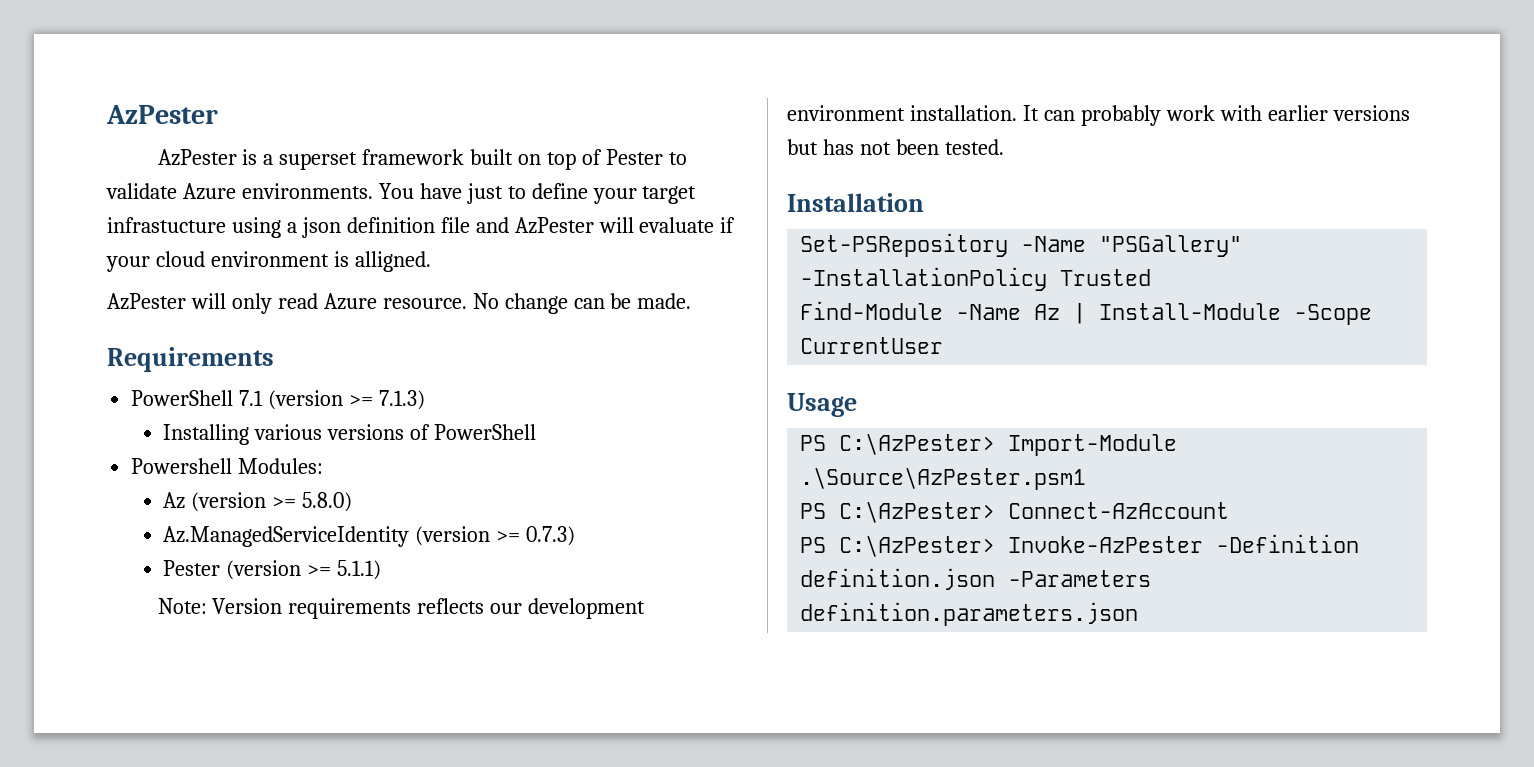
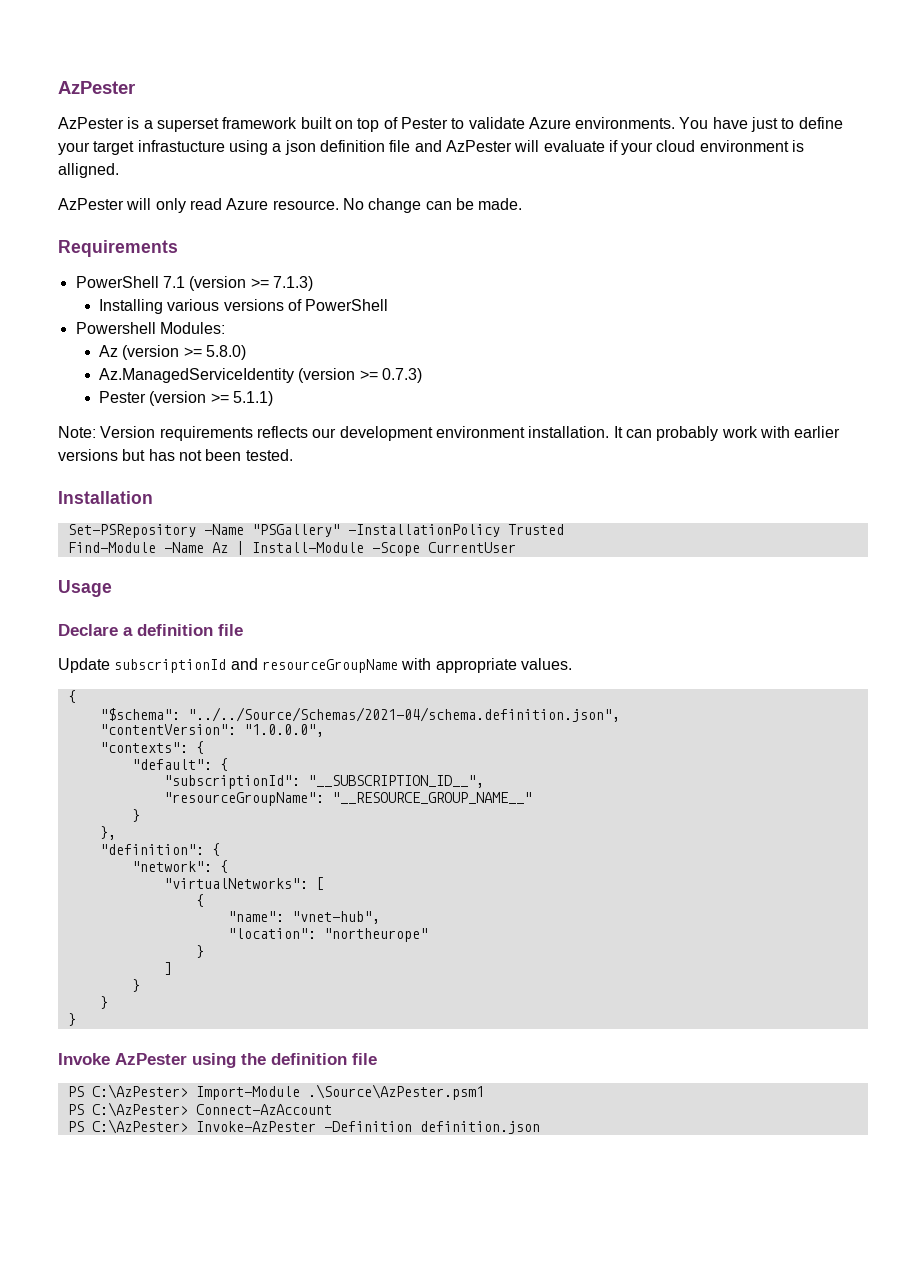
+ Declare a definition file
+ Update subscriptionId and resourceGroupName with appropriate values.
+ {
+ "$schema": "../../Source/Schemas/2021-04/schema.definition.json",
+ "contentVersion": "1.0.0.0",
+ "contexts": {
+ "default": {
+ "subscriptionId": "__SUBSCRIPTION_ID__",
+ "resourceGroupName": "__RESOURCE_GROUP_NAME__"
+ }
+ },
+ "definition": {
+ "network": {
+ "virtualNetworks": [
+ {
+ "name": "vnet-hub",
+ "location": "northeurope"
+ }
+ ]
+ }
+ }
+ }
+ Invoke AzPester using the definition file
- PS C:\AzPester> Invoke-AzPester -Definition definition.json -Parameters definition.parameters.json
+ PS C:\AzPester> Invoke-AzPester -Definition definition.json

